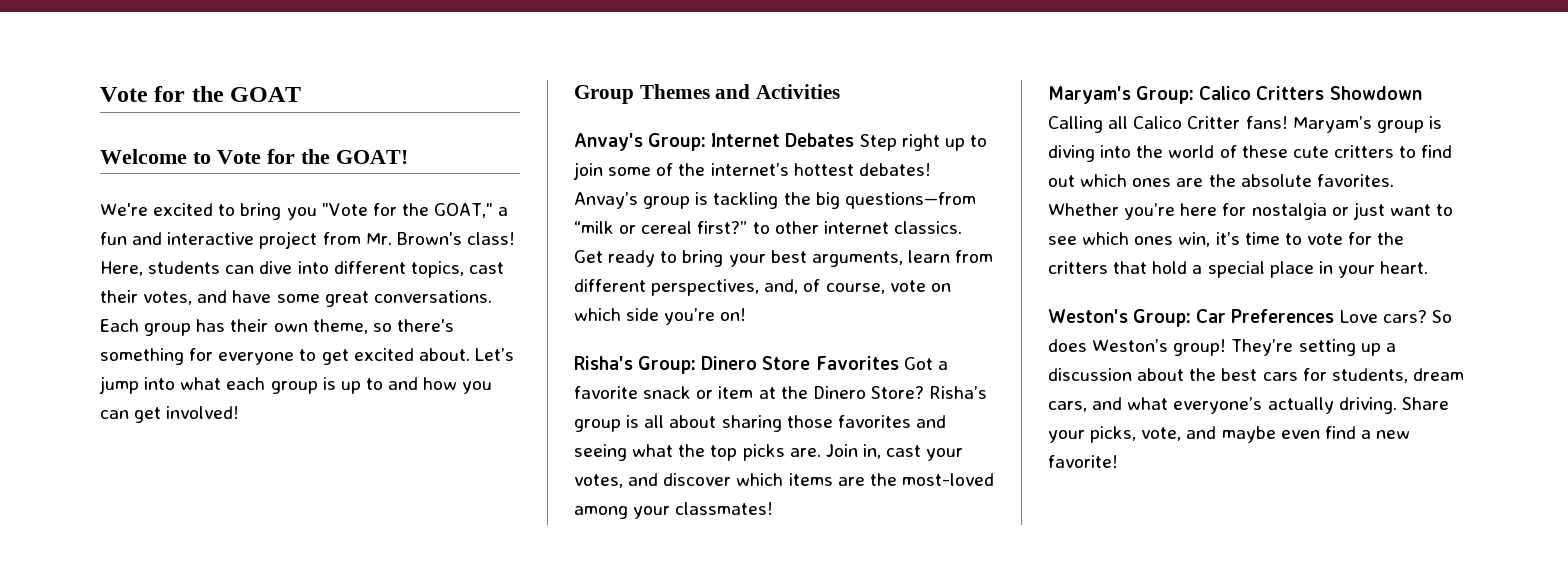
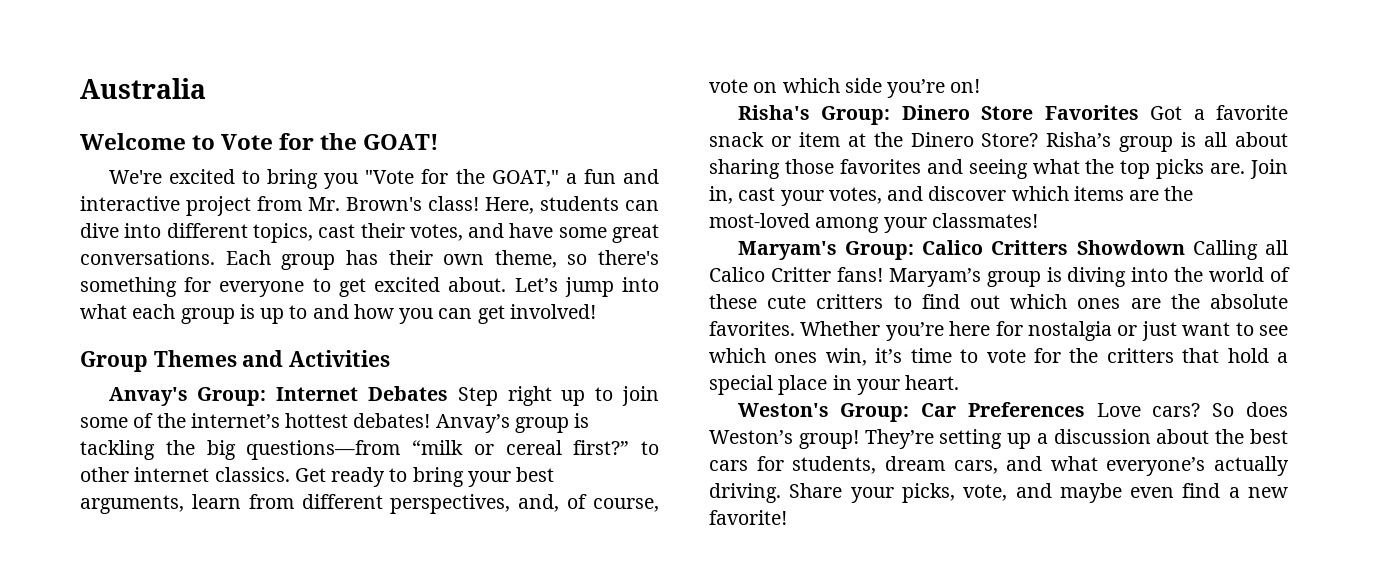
- Vote for the GOAT
+ Australia

